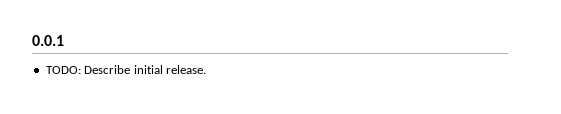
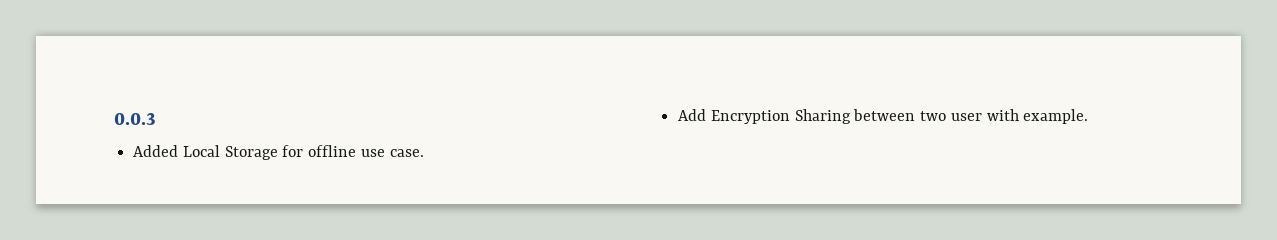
- 0.0.1
- TODO: Describe initial release.
+ 0.0.3
+ Added Local Storage for offline use case.
+ Add Encryption Sharing between two user with example.

